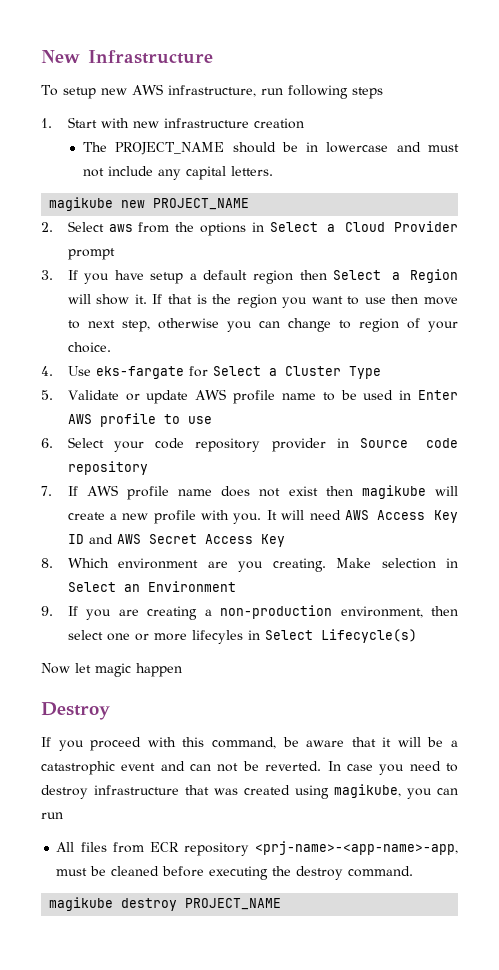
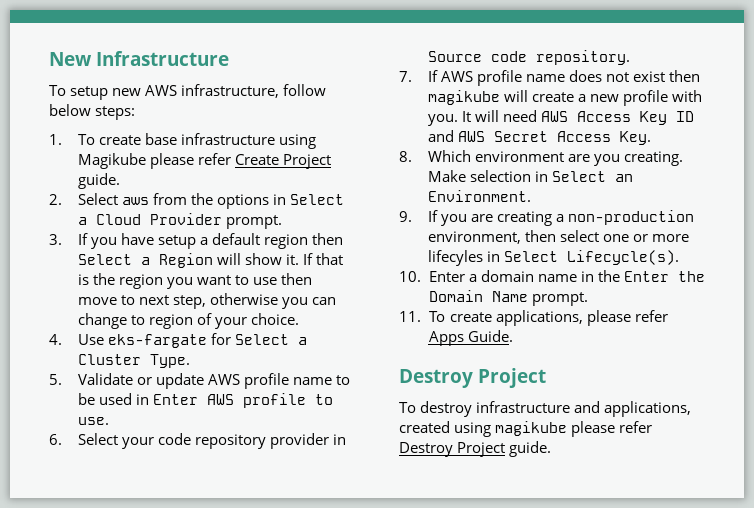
- To setup new AWS infrastructure, run following steps
- 1. Start with new infrastructure creation
- The PROJECT_NAME should be in lowercase and must not include any capital letters.
- magikube new PROJECT_NAME
+ To setup new AWS infrastructure, follow below steps:
+ 1. To create base infrastructure using Magikube please refer Create Project guide.
- 2. Select aws from the options in Select a Cloud Provider prompt
+ 2. Select aws from the options in Select a Cloud Provider prompt.
- 4. Use eks-fargate for Select a Cluster Type
+ 4. Use eks-fargate for Select a Cluster Type.
- 5. Validate or update AWS profile name to be used in Enter AWS profile to use
+ 5. Validate or update AWS profile name to be used in Enter AWS profile to use.
- 6. Select your code repository provider in Source code repository
+ 6. Select your code repository provider in Source code repository.
- It will need AWS Access Key ID and AWS Secret Access Key
+ It will need AWS Access Key ID and AWS Secret Access Key.
- Make selection in Select an Environment
+ Make selection in Select an Environment.
- 9. If you are creating a non-production environment, then select one or more lifecyles in Select Lifecycle(s)
- Now let magic happen
- Destroy
- If you proceed with this command, be aware that it will be a catastrophic event and can not be reverted. In case you need to destroy infrastructure that was created using magikube, you can run
- All files from ECR repository <prj-name>-<app-name>-app, must be cleaned before executing the destroy command.
- magikube destroy PROJECT_NAME
+ 9. If you are creating a non-production environment, then select one or more lifecyles in Select Lifecycle(s).
+ 10. Enter a domain name in the Enter the Domain Name prompt.
+ 11. To create applications, please refer Apps Guide.
+ Destroy Project
+ To destroy infrastructure and applications, created using magikube please refer Destroy Project guide.

